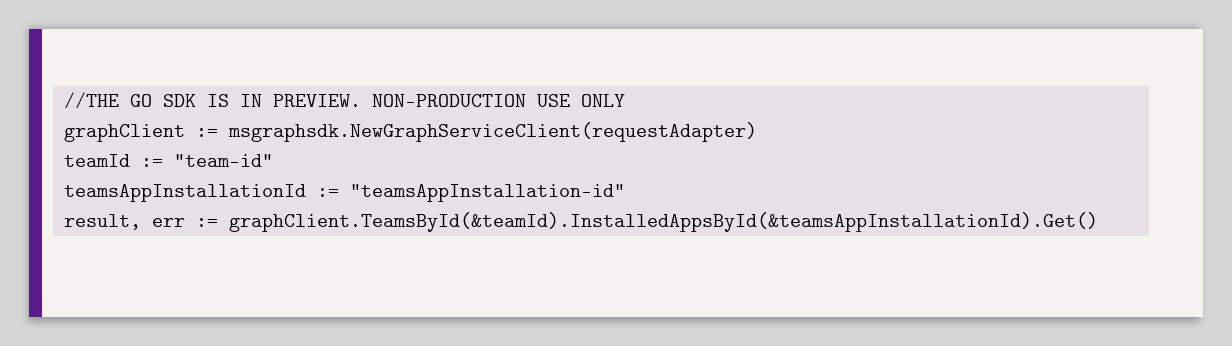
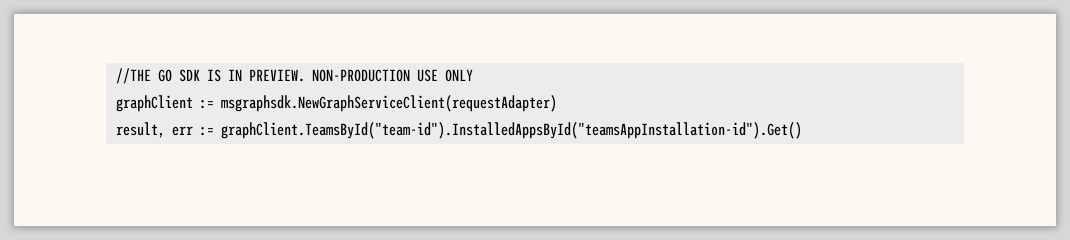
- teamId := "team-id"
- teamsAppInstallationId := "teamsAppInstallation-id"
- result, err := graphClient.TeamsById(&teamId).InstalledAppsById(&teamsAppInstallationId).Get()
+ result, err := graphClient.TeamsById("team-id").InstalledAppsById("teamsAppInstallation-id").Get()

